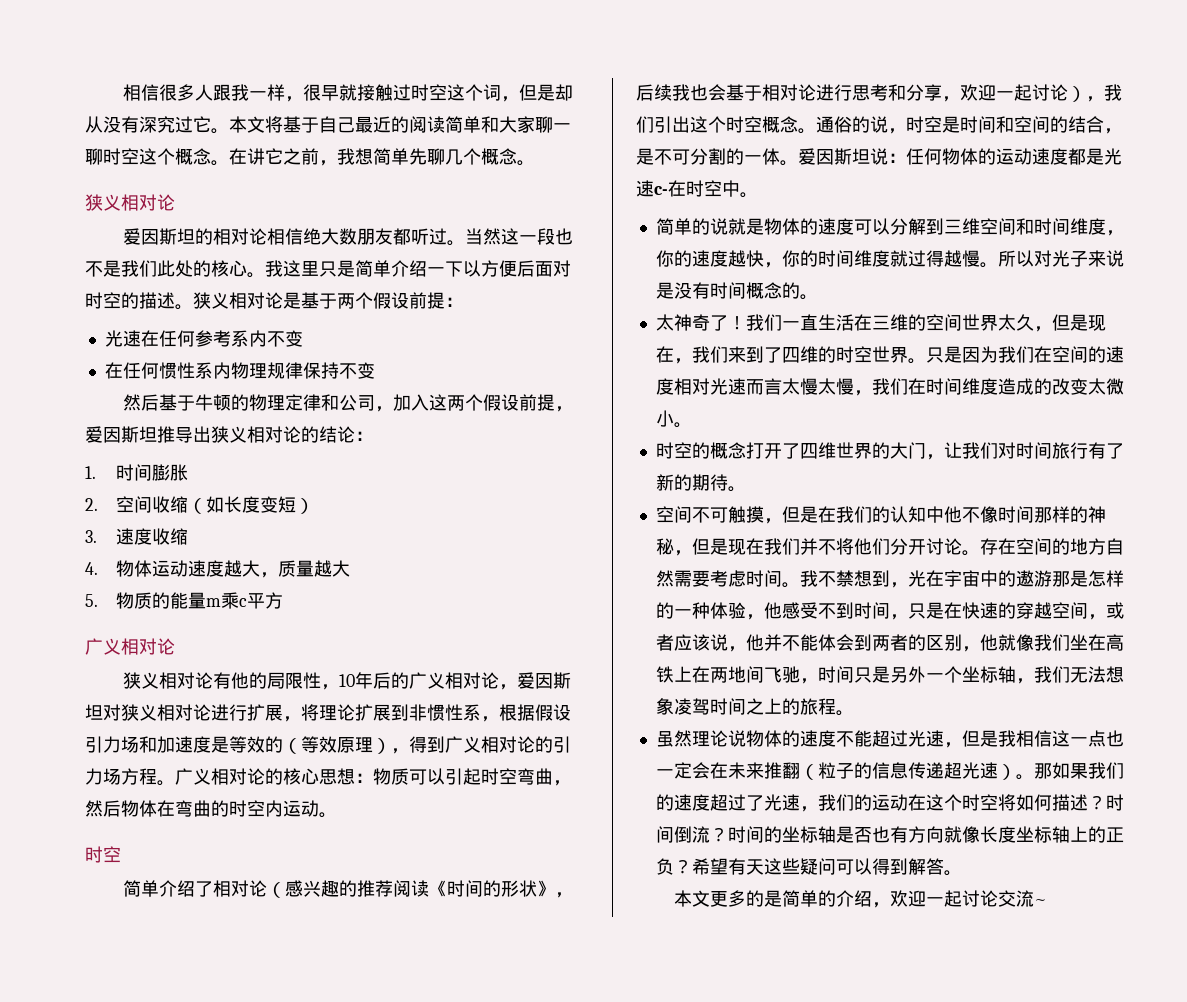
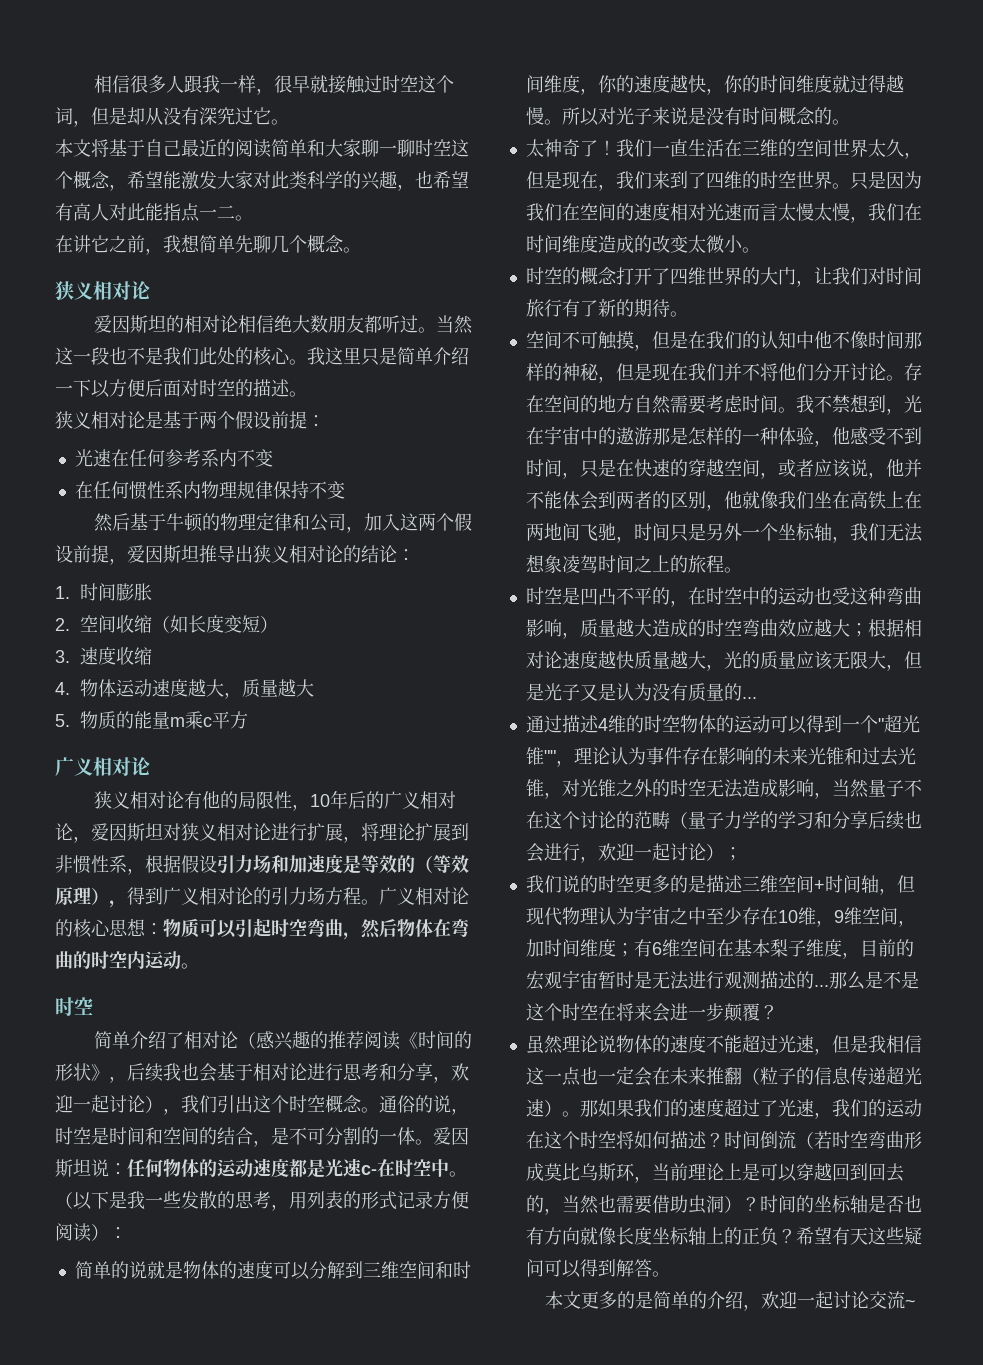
- 相信很多人跟我一样，很早就接触过时空这个词，但是却从没有深究过它。本文将基于自己最近的阅读简单和大家聊一聊时空这个概念。在讲它之前，我想简单先聊几个概念。
+ 相信很多人跟我一样，很早就接触过时空这个词，但是却从没有深究过它。
+ 本文将基于自己最近的阅读简单和大家聊一聊时空这个概念，希望能激发大家对此类科学的兴趣，也希望有高人对此能指点一二。
+ 在讲它之前，我想简单先聊几个概念。
- 我这里只是简单介绍一下以方便后面对时空的描述。狭义相对论是基于两个假设前提：
+ 我这里只是简单介绍一下以方便后面对时空的描述。
+ 狭义相对论是基于两个假设前提：
+ （以下是我一些发散的思考，用列表的形式记录方便阅读）：
+ 时空是凹凸不平的，在时空中的运动也受这种弯曲影响，质量越大造成的时空弯曲效应越大；根据相对论速度越快质量越大，光的质量应该无限大，但是光子又是认为没有质量的...
+ 通过描述4维的时空物体的运动可以得到一个"超光锥""，理论认为事件存在影响的未来光锥和过去光锥，对光锥之外的时空无法造成影响，当然量子不在这个讨论的范畴（量子力学的学习和分享后续也会进行，欢迎一起讨论）；
+ 我们说的时空更多的是描述三维空间+时间轴，但现代物理认为宇宙之中至少存在10维，9维空间，加时间维度；有6维空间在基本梨子维度，目前的宏观宇宙暂时是无法进行观测描述的...那么是不是这个时空在将来会进一步颠覆？
- 时间倒流？
+ 时间倒流（若时空弯曲形成莫比乌斯环，当前理论上是可以穿越回到回去的，当然也需要借助虫洞）？

